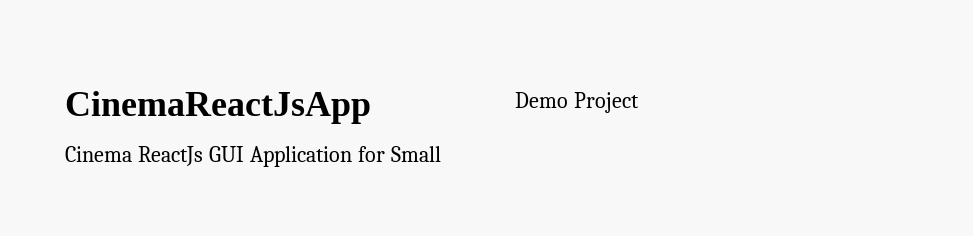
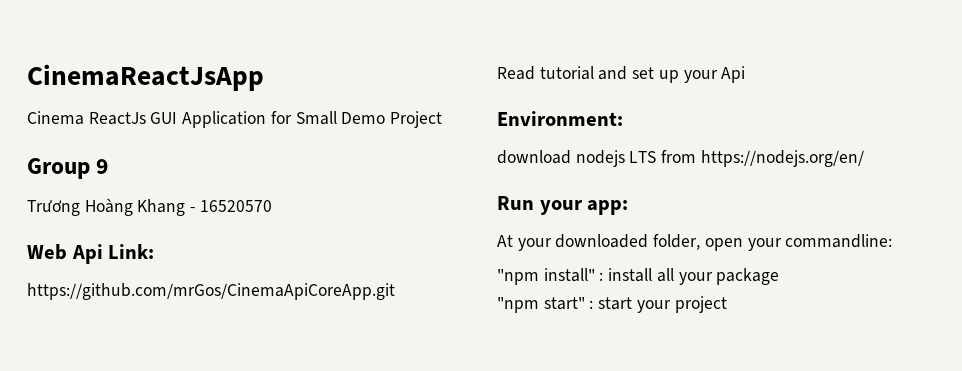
+ Group 9
+ Trương Hoàng Khang - 16520570
+ Web Api Link:
+ https://github.com/mrGos/CinemaApiCoreApp.git
+ Read tutorial and set up your Api
+ Environment:
+ download nodejs LTS from https://nodejs.org/en/
+ Run your app:
+ At your downloaded folder, open your commandline:
+ "npm install" : install all your package
+ "npm start" : start your project

